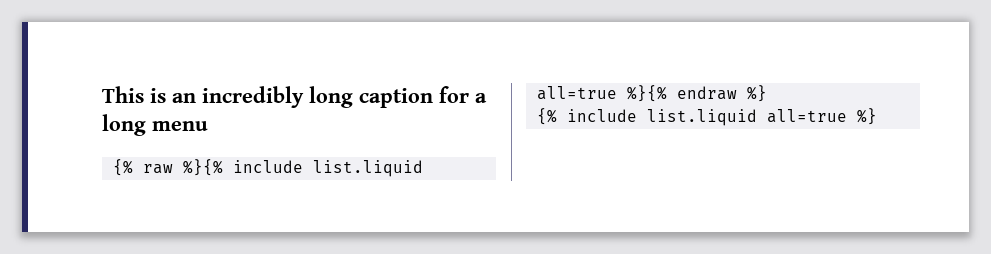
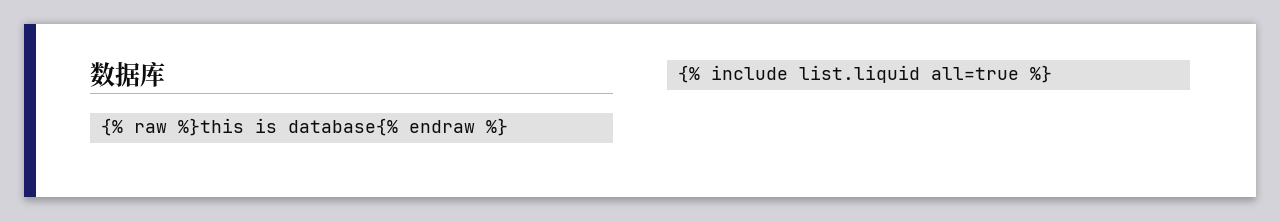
- This is an incredibly long caption for a long menu
- {% raw %}{% include list.liquid all=true %}{% endraw %}
+ 数据库
+ {% raw %}this is database{% endraw %}

